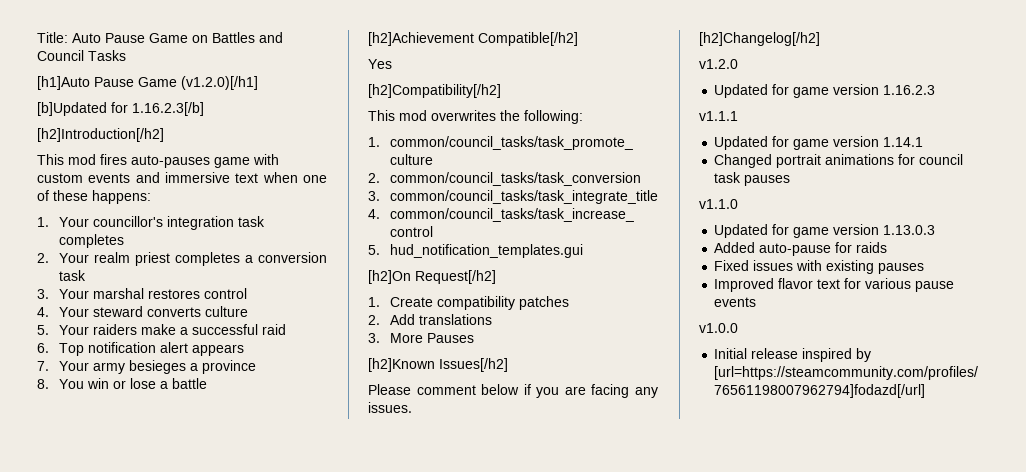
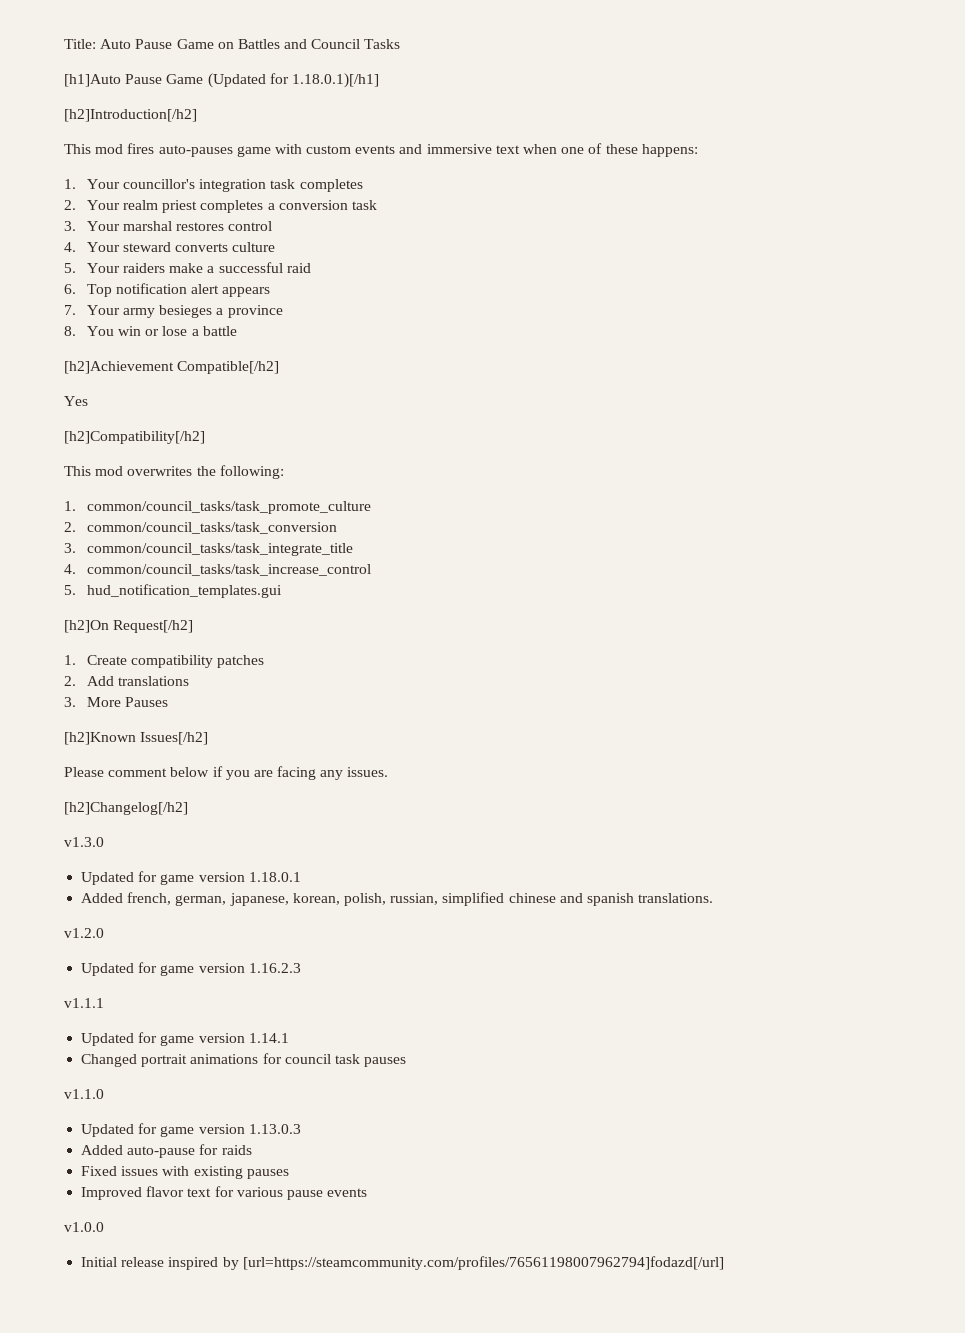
- [h1]Auto Pause Game (v1.2.0)[/h1]
- [b]Updated for 1.16.2.3[/b]
+ [h1]Auto Pause Game (Updated for 1.18.0.1)[/h1]
+ v1.3.0
+ Updated for game version 1.18.0.1
+ Added french, german, japanese, korean, polish, russian, simplified chinese and spanish translations.

